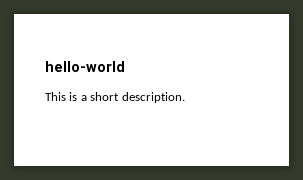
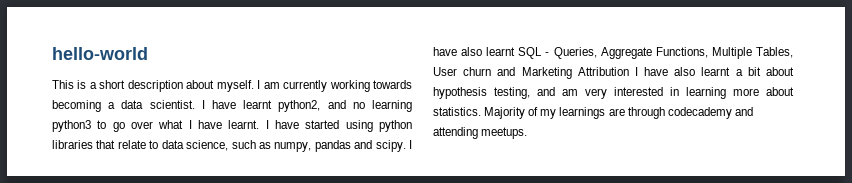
- This is a short description.
+ This is a short description about myself. I am currently working towards becoming a data scientist. I have learnt python2, and no learning python3 to go over what I have learnt. I have started using python libraries that relate to data science, such as numpy, pandas and scipy. I have also learnt SQL - Queries, Aggregate Functions, Multiple Tables, User churn and Marketing Attribution I have also learnt a bit about hypothesis testing, and am very interested in learning more about statistics. Majority of my learnings are through codecademy and attending meetups.

